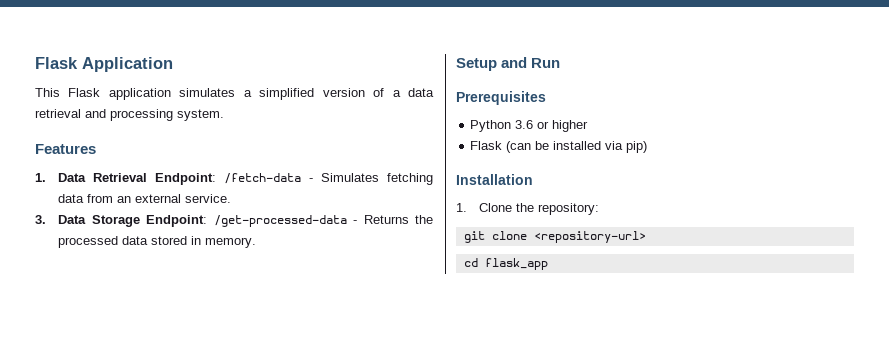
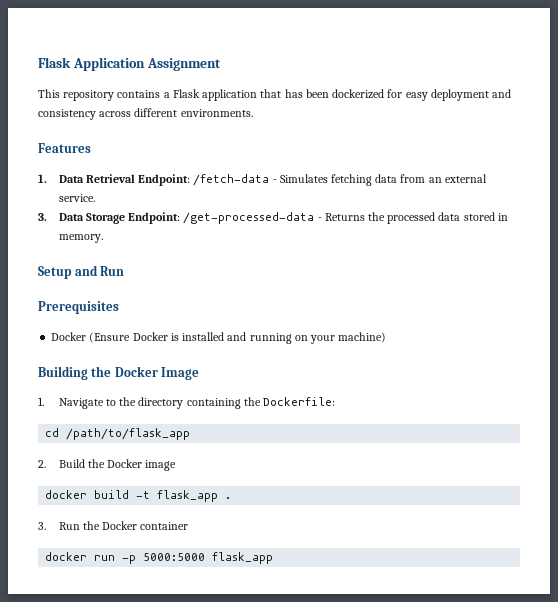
- Flask Application
+ Flask Application Assignment
- This Flask application simulates a simplified version of a data retrieval and processing system.
+ This repository contains a Flask application that has been dockerized for easy deployment and consistency across different environments.
- Python 3.6 or higher
- Flask (can be installed via pip)
- Installation
- 1. Clone the repository:
- git clone <repository-url>
- cd flask_app
+ Docker (Ensure Docker is installed and running on your machine)
+ Building the Docker Image
+ 1. Navigate to the directory containing the Dockerfile:
+ cd /path/to/flask_app
+ 2. Build the Docker image
+ docker build -t flask_app .
+ 3. Run the Docker container
+ docker run -p 5000:5000 flask_app

